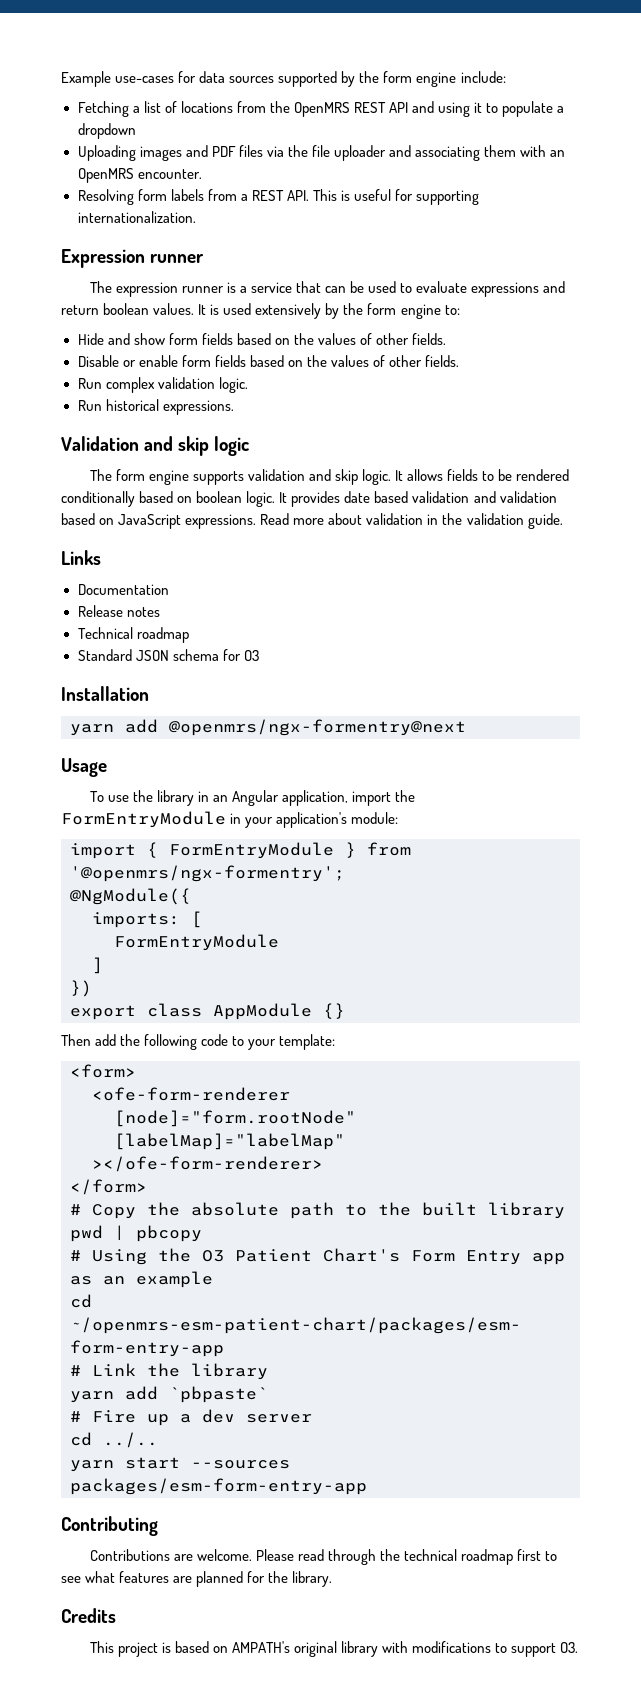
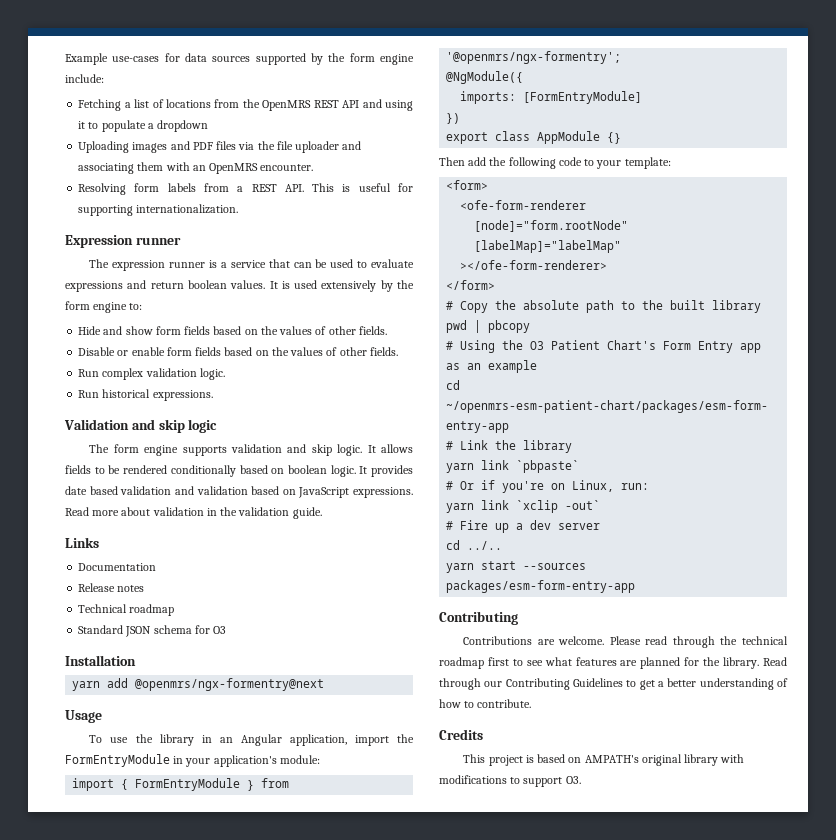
- imports: [
- FormEntryModule
- ]
+ imports: [FormEntryModule]
- yarn add `pbpaste`
+ yarn link `pbpaste`
+ # Or if you're on Linux, run:
+ yarn link `xclip -out`
+ Read through our Contributing Guidelines to get a better understanding of how to contribute.

